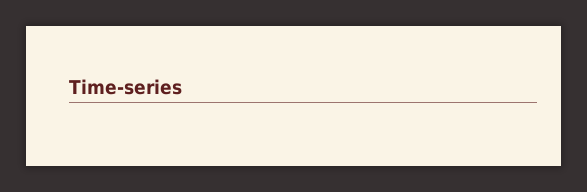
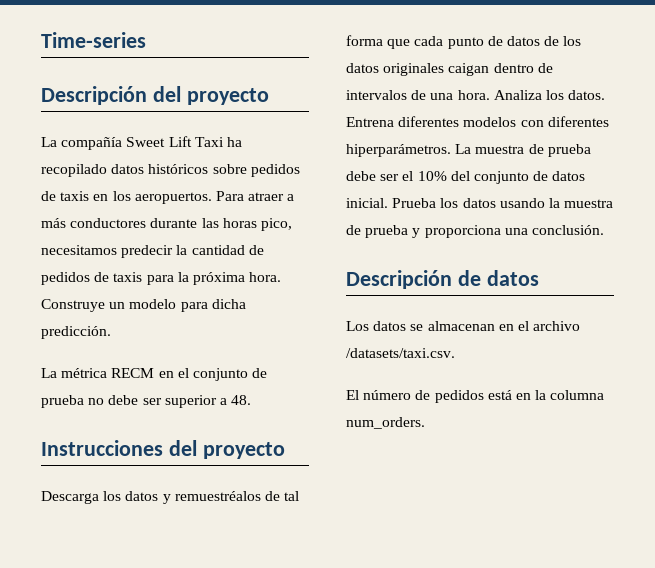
+ Descripción del proyecto
+ La compañía Sweet Lift Taxi ha recopilado datos históricos sobre pedidos de taxis en los aeropuertos. Para atraer a más conductores durante las horas pico, necesitamos predecir la cantidad de pedidos de taxis para la próxima hora. Construye un modelo para dicha predicción.
+ La métrica RECM en el conjunto de prueba no debe ser superior a 48.
+ Instrucciones del proyecto
+ Descarga los datos y remuestréalos de tal forma que cada punto de datos de los datos originales caigan dentro de intervalos de una hora. Analiza los datos. Entrena diferentes modelos con diferentes hiperparámetros. La muestra de prueba debe ser el 10% del conjunto de datos inicial. Prueba los datos usando la muestra de prueba y proporciona una conclusión.
+ Descripción de datos
+ Los datos se almacenan en el archivo /datasets/taxi.csv.
+ El número de pedidos está en la columna num_orders.

